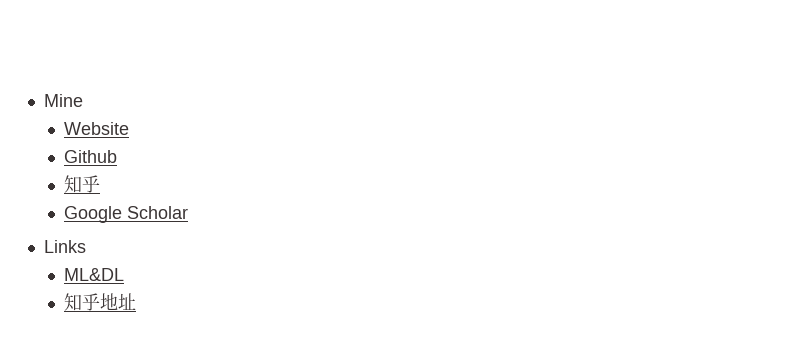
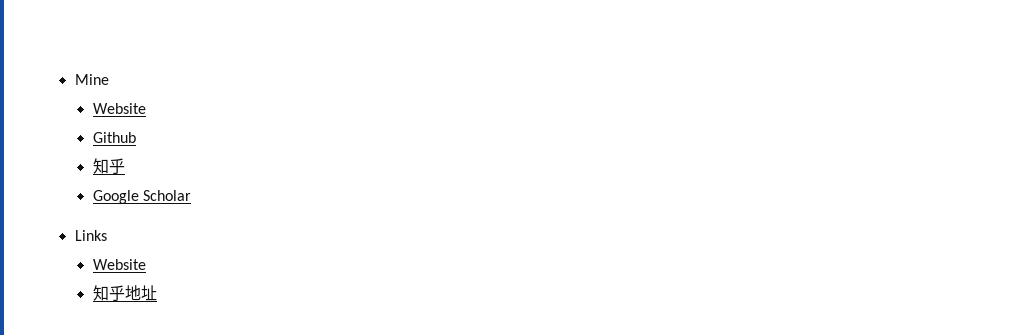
  Links
- ML&DL
+ Website

